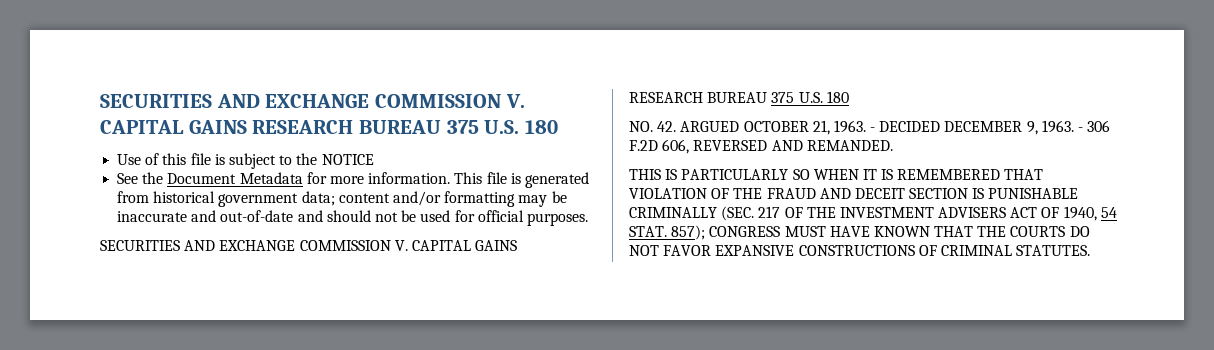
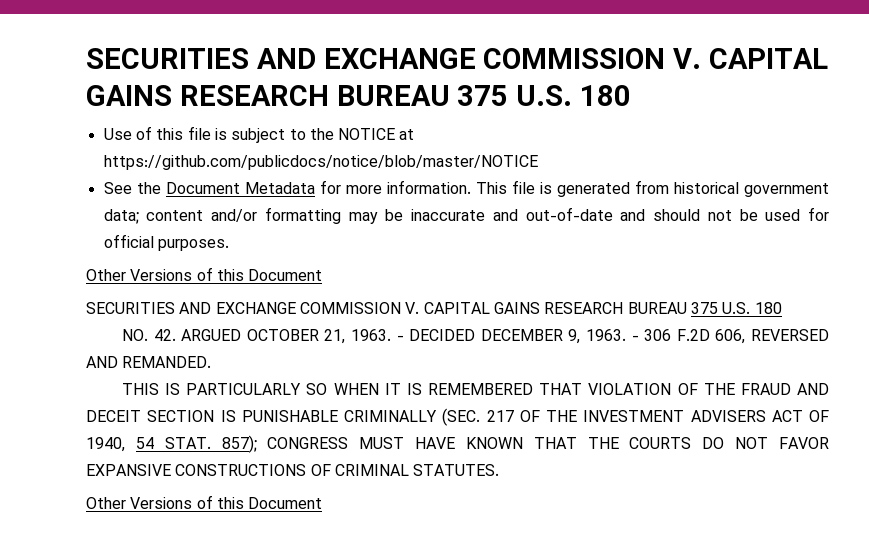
- Use of this file is subject to the NOTICE
+ Use of this file is subject to the NOTICE at https://github.com/publicdocs/notice/blob/master/NOTICE
  This file is generated from historical government data; content and/or formatting may be inaccurate and out-of-date and should not be used for official purposes.
+ Other Versions of this Document
  857); CONGRESS MUST HAVE KNOWN THAT THE COURTS DO NOT FAVOR EXPANSIVE CONSTRUCTIONS OF CRIMINAL STATUTES.
+ Other Versions of this Document

